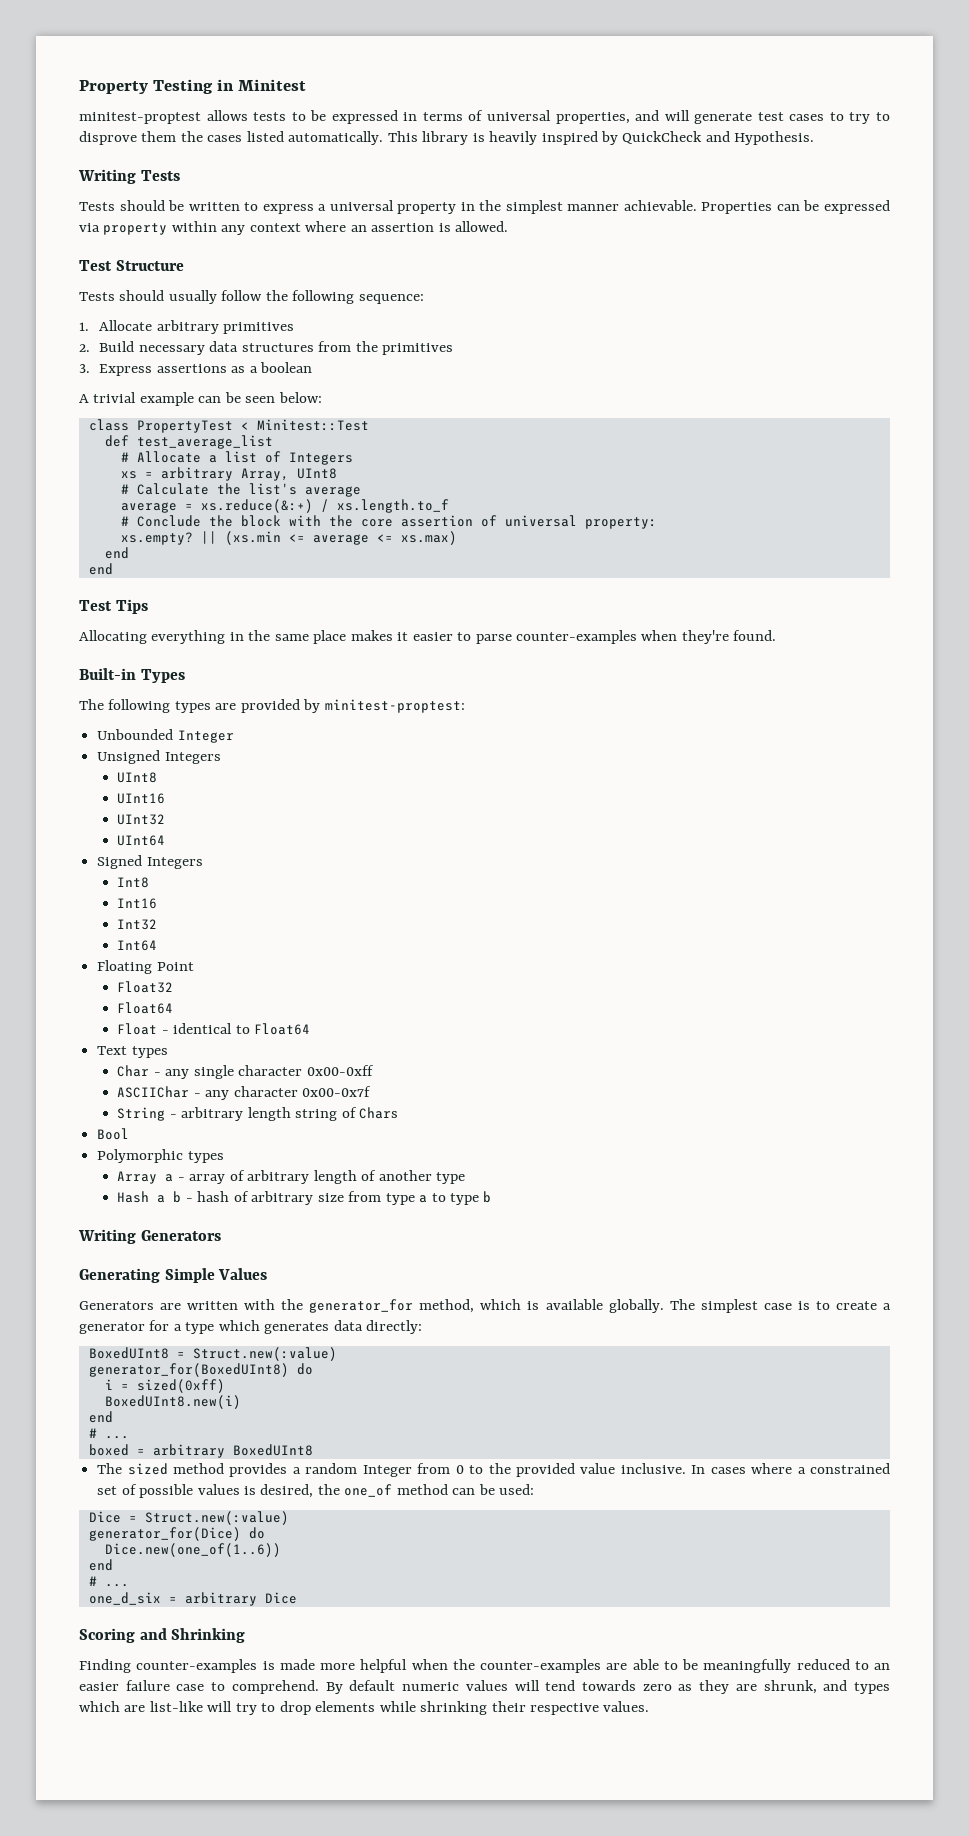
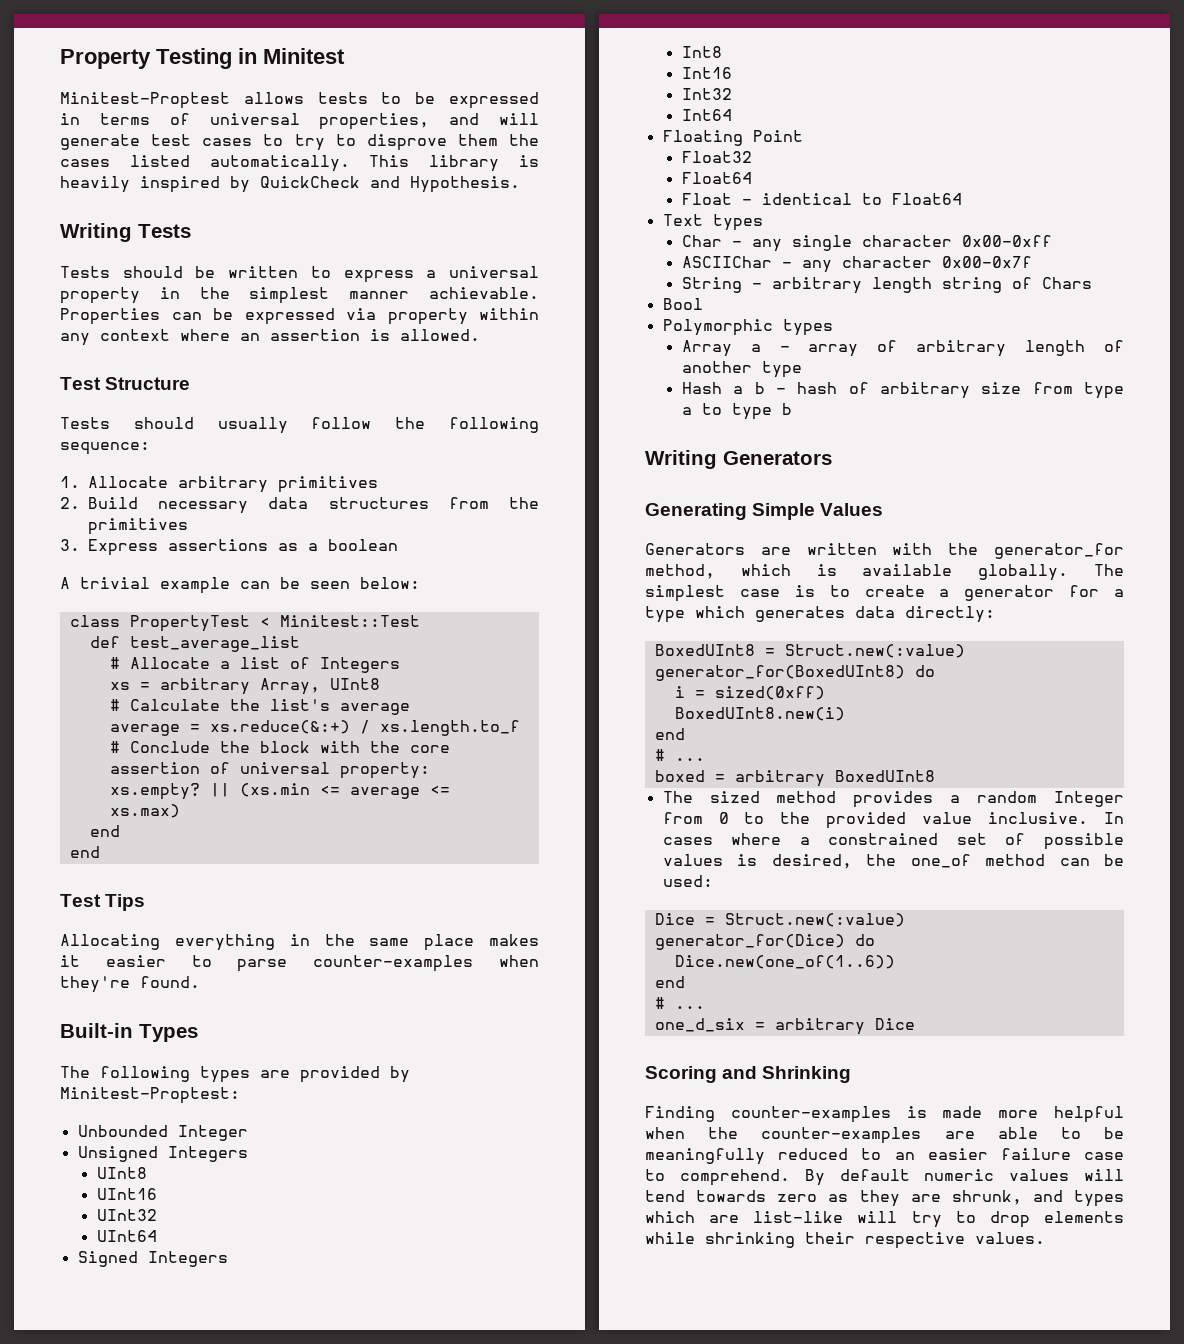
- minitest-proptest allows tests to be expressed in terms of universal properties, and will generate test cases to try to disprove them the cases listed automatically.
+ Minitest-Proptest allows tests to be expressed in terms of universal properties, and will generate test cases to try to disprove them the cases listed automatically.
- The following types are provided by minitest-proptest:
+ The following types are provided by Minitest-Proptest:

